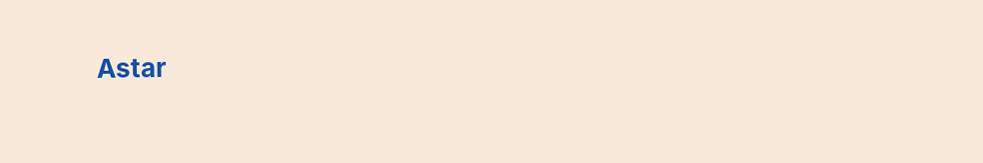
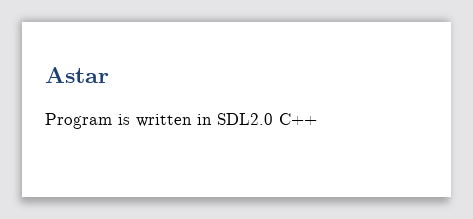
+ Program is written in SDL2.0 C++

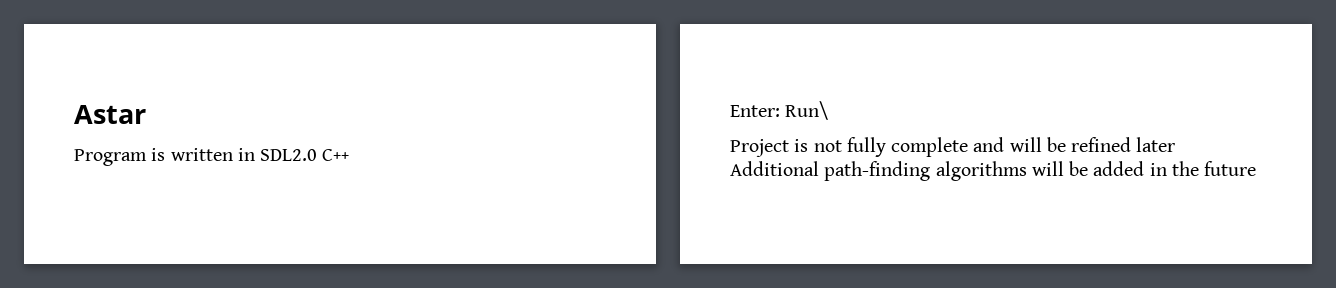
+ Enter: Run\
+ Project is not fully complete and will be refined later
+ Additional path-finding algorithms will be added in the future

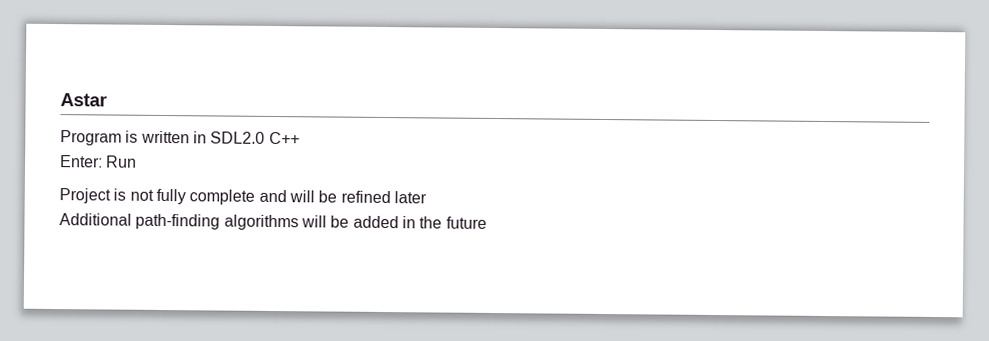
- Enter: Run\
+ Enter: Run

